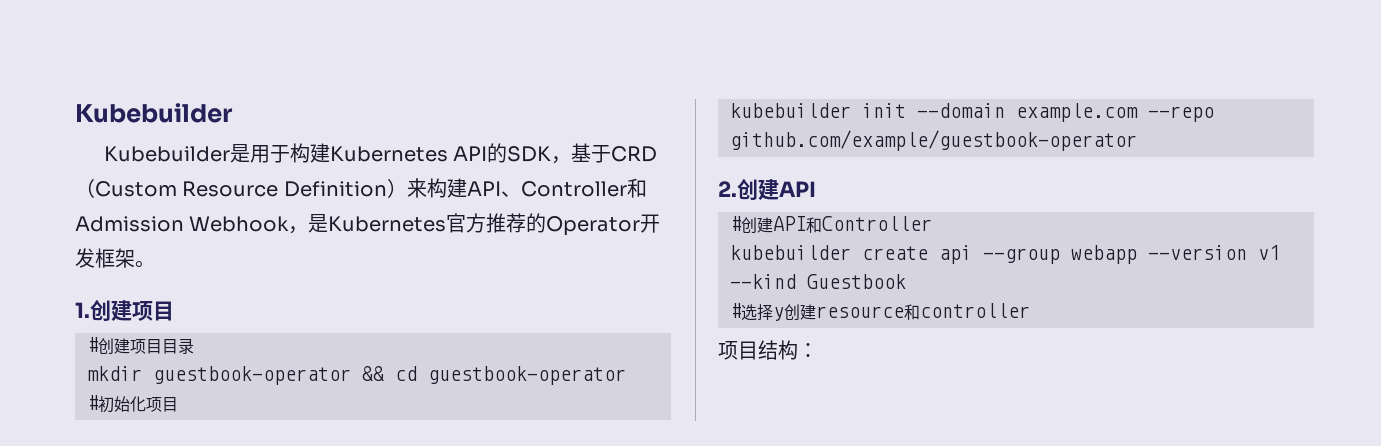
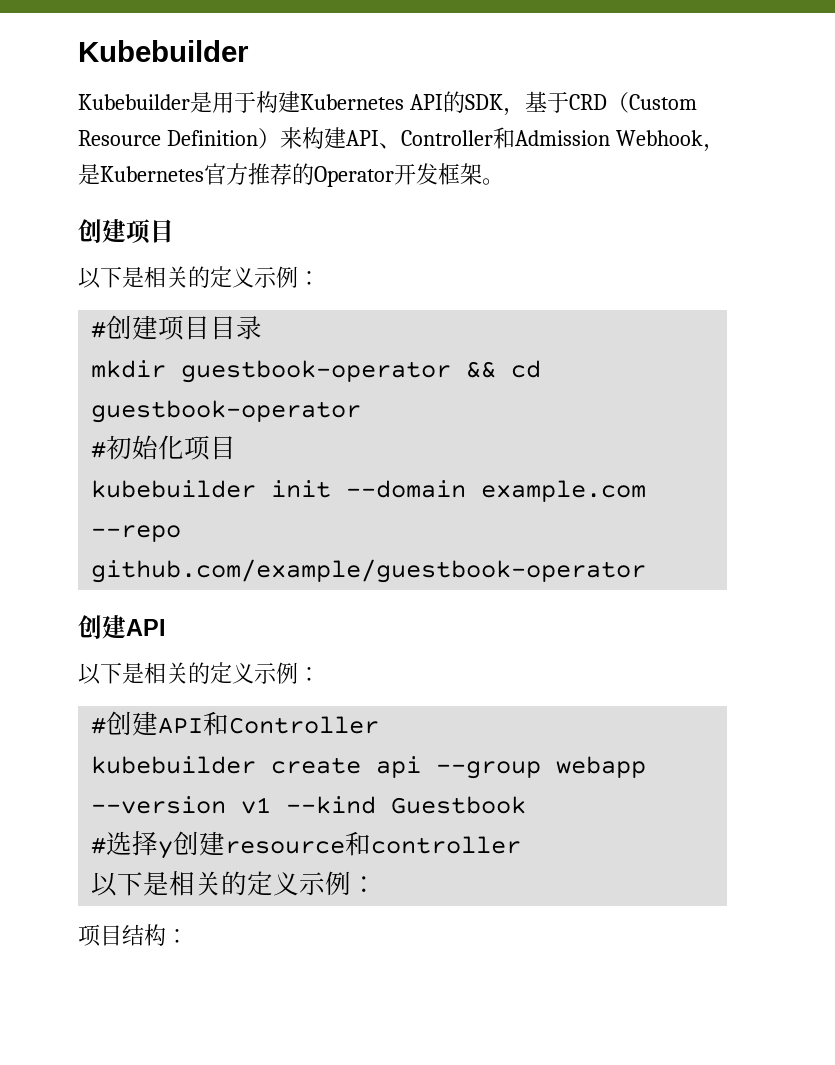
  Kubebuilder是用于构建Kubernetes API的SDK，基于CRD（Custom Resource Definition）来构建API、Controller和Admission Webhook，是Kubernetes官方推荐的Operator开发框架。
- 1.创建项目
+ 创建项目
+ 以下是相关的定义示例：
  kubebuilder init --domain example.com --repo github.com/example/guestbook-operator
- 2.创建API
+ 创建API
+ 以下是相关的定义示例：
  #选择y创建resource和controller
+ 以下是相关的定义示例：

